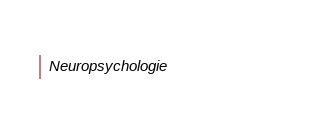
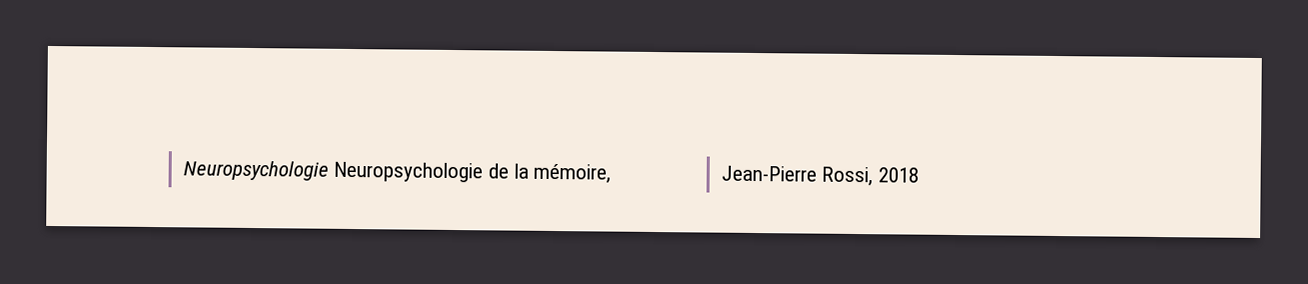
- Neuropsychologie
+ Neuropsychologie Neuropsychologie de la mémoire, Jean-Pierre Rossi, 2018

